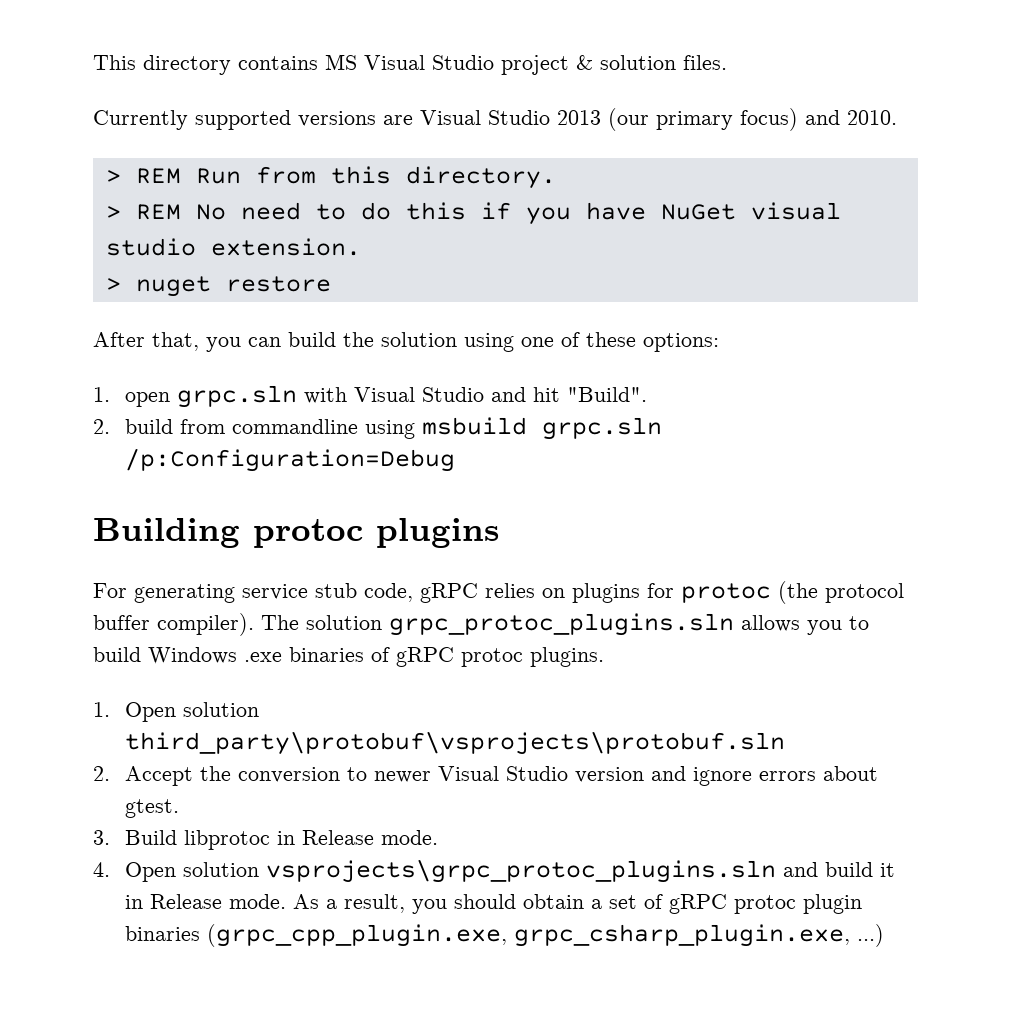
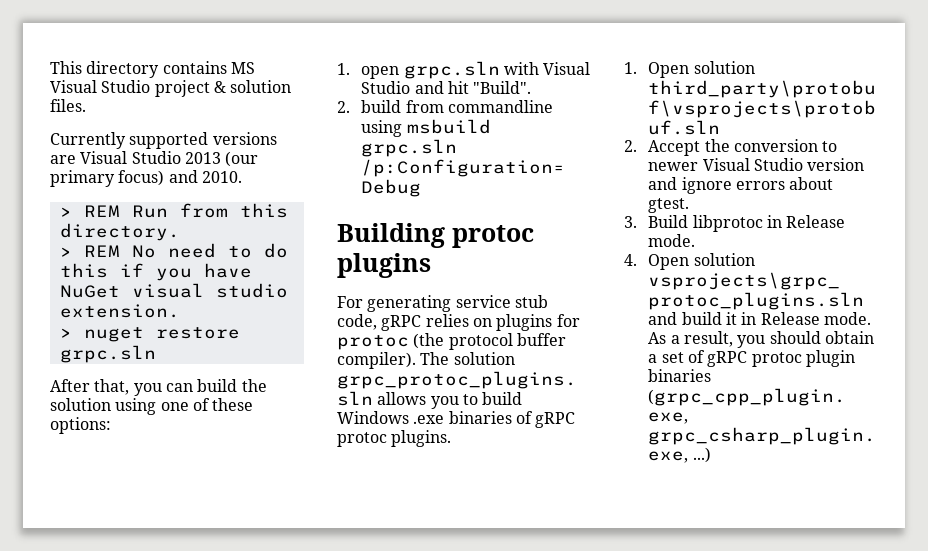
- > nuget restore
+ > nuget restore grpc.sln

